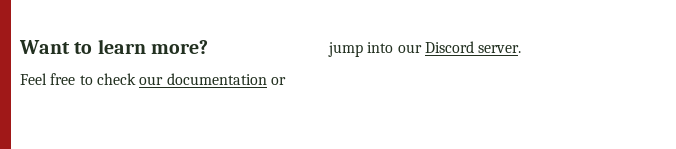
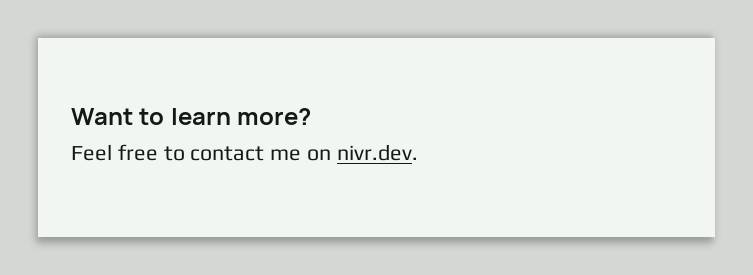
- Feel free to check our documentation or jump into our Discord server.
+ Feel free to contact me on nivr.dev.

